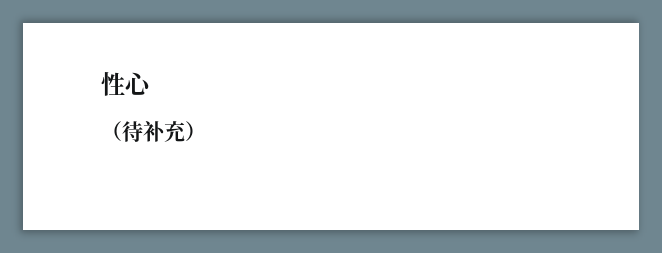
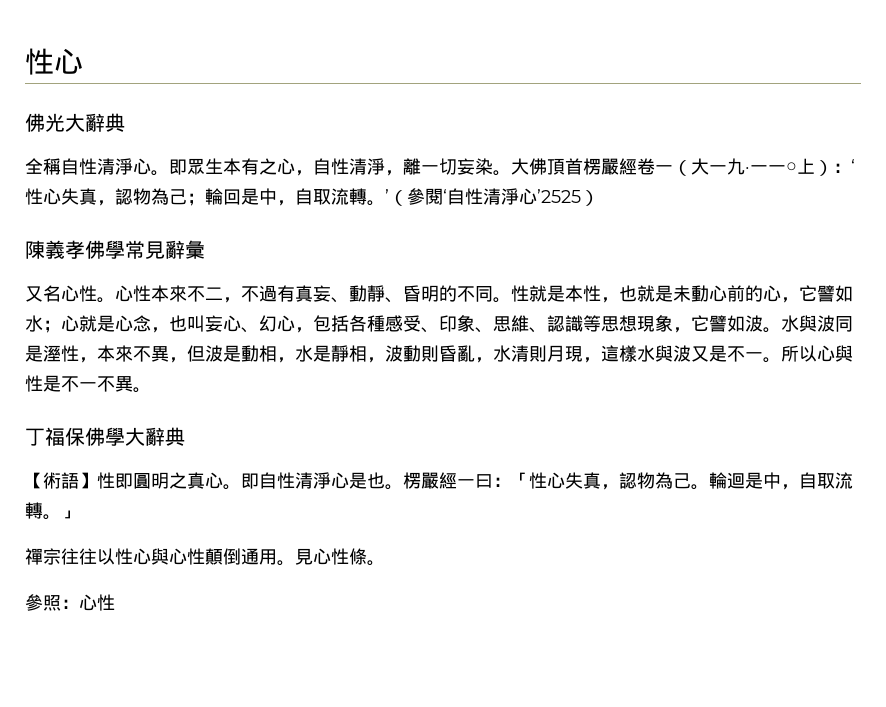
- （待补充）
+ 佛光大辭典
+ 全稱自性清淨心。即眾生本有之心，自性清淨，離一切妄染。大佛頂首楞嚴經卷一（大一九·一一○上）：‘性心失真，認物為己；輪回是中，自取流轉。’（參閱‘自性清淨心’2525）
+ 陳義孝佛學常見辭彙
+ 又名心性。心性本來不二，不過有真妄、動靜、昏明的不同。性就是本性，也就是未動心前的心，它譬如水；心就是心念，也叫妄心、幻心，包括各種感受、印象、思維、認識等思想現象，它譬如波。水與波同是溼性，本來不異，但波是動相，水是靜相，波動則昏亂，水清則月現，這樣水與波又是不一。所以心與性是不一不異。
+ 丁福保佛學大辭典
+ 【術語】性即圓明之真心。即自性清淨心是也。楞嚴經一曰：「性心失真，認物為己。輪迴是中，自取流轉。」
+ 禪宗往往以性心與心性顛倒通用。見心性條。
+ 參照：心性

